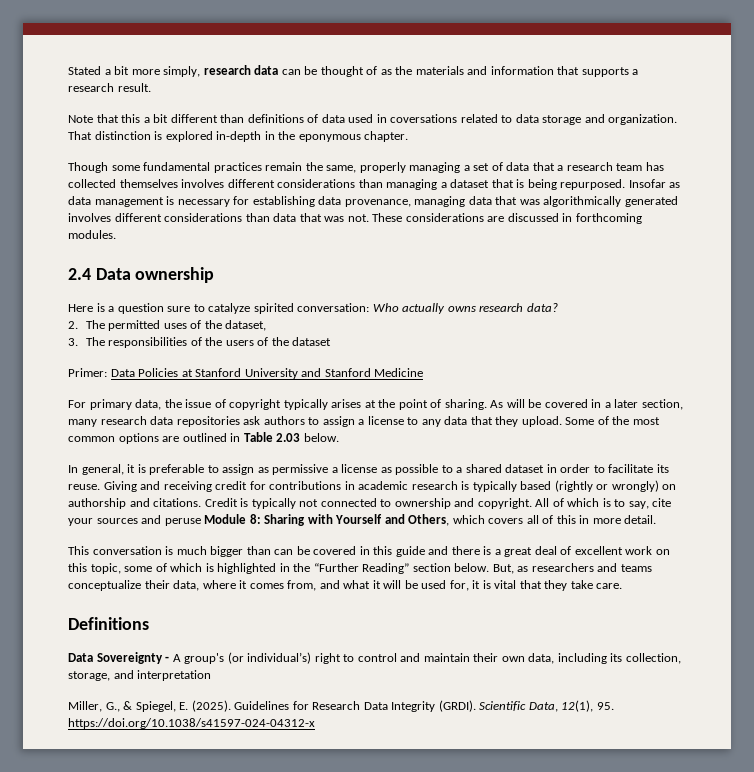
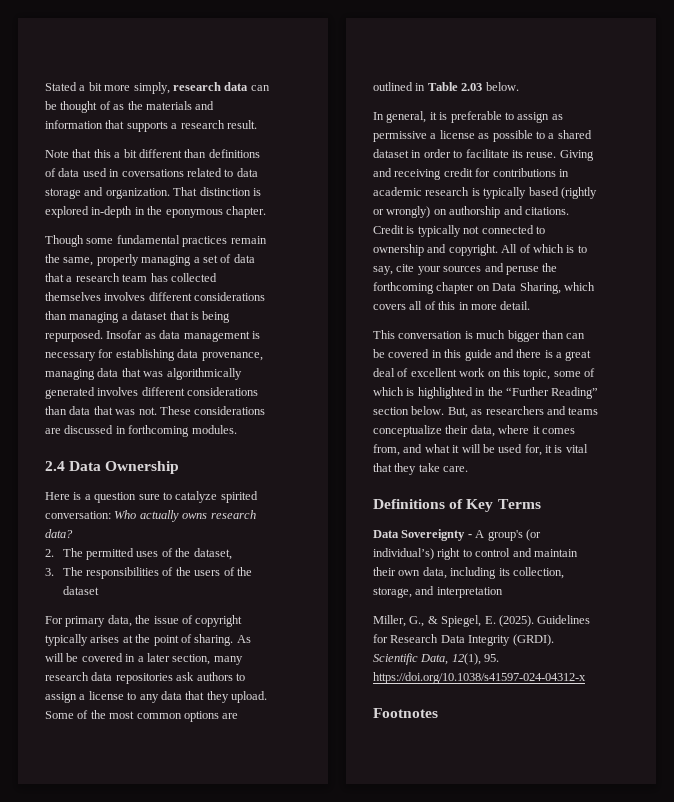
- 2.4 Data ownership
+ 2.4 Data Ownership
- Primer: Data Policies at Stanford University and Stanford Medicine
- All of which is to say, cite your sources and peruse Module 8: Sharing with Yourself and Others, which covers all of this in more detail.
+ All of which is to say, cite your sources and peruse the forthcoming chapter on Data Sharing, which covers all of this in more detail.
- Definitions
+ Definitions of Key Terms
+ Footnotes

